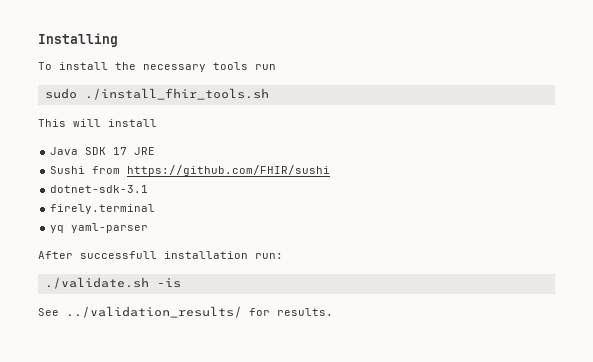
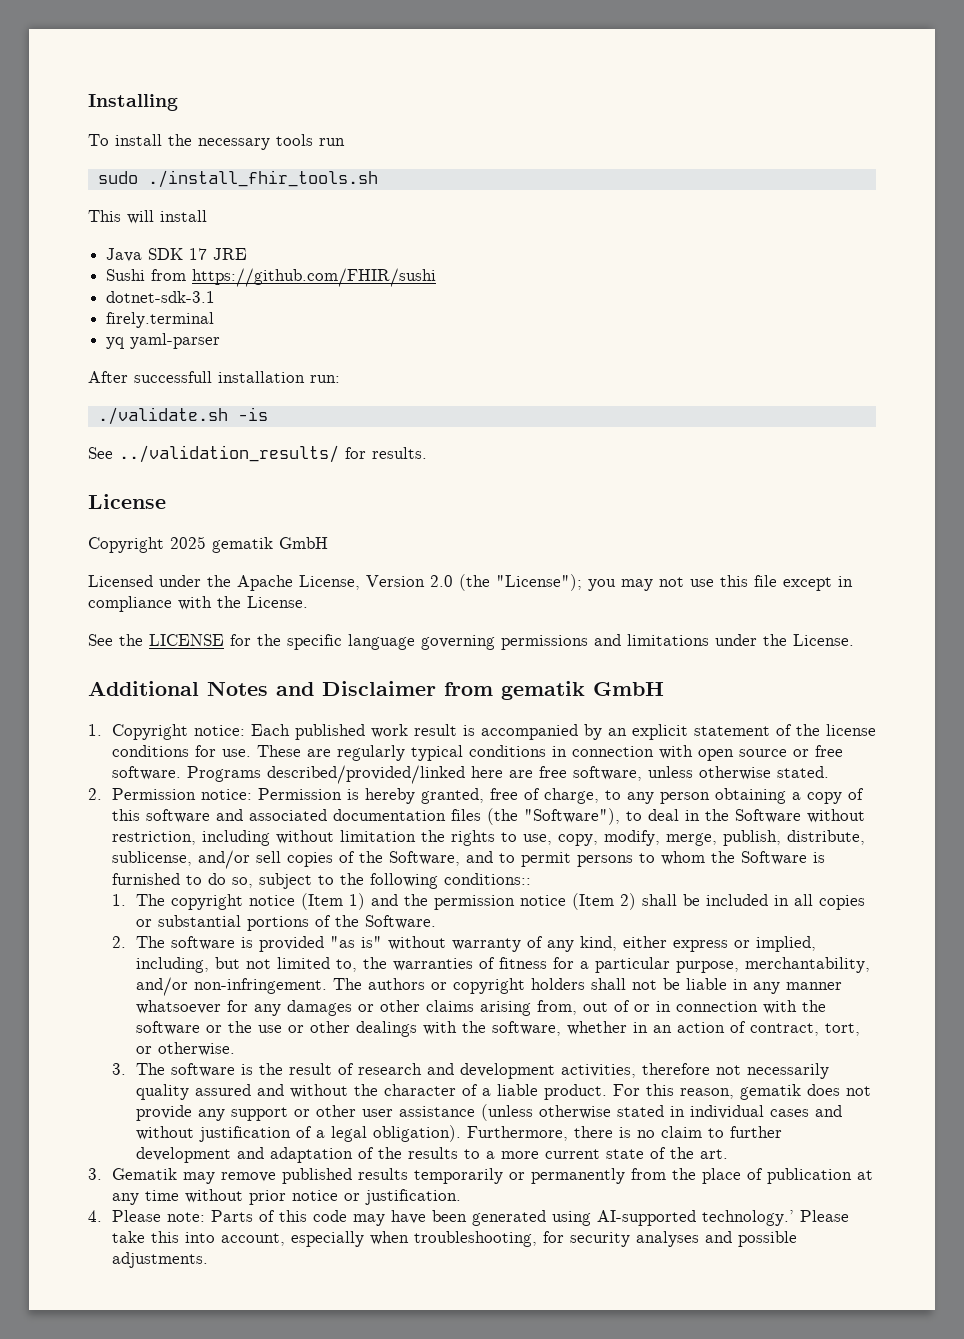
+ License
+ Copyright 2025 gematik GmbH
+ Licensed under the Apache License, Version 2.0 (the "License"); you may not use this file except in compliance with the License.
+ See the LICENSE for the specific language governing permissions and limitations under the License.
+ Additional Notes and Disclaimer from gematik GmbH
+ 1. Copyright notice: Each published work result is accompanied by an explicit statement of the license conditions for use. These are regularly typical conditions in connection with open source or free software. Programs described/provided/linked here are free software, unless otherwise stated.
+ 2. Permission notice: Permission is hereby granted, free of charge, to any person obtaining a copy of this software and associated documentation files (the "Software"), to deal in the Software without restriction, including without limitation the rights to use, copy, modify, merge, publish, distribute, sublicense, and/or sell copies of the Software, and to permit persons to whom the Software is furnished to do so, subject to the following conditions::
+ 1. The copyright notice (Item 1) and the permission notice (Item 2) shall be included in all copies or substantial portions of the Software.
+ 2. The software is provided "as is" without warranty of any kind, either express or implied, including, but not limited to, the warranties of fitness for a particular purpose, merchantability, and/or non-infringement. The authors or copyright holders shall not be liable in any manner whatsoever for any damages or other claims arising from, out of or in connection with the software or the use or other dealings with the software, whether in an action of contract, tort, or otherwise.
+ 3. The software is the result of research and development activities, therefore not necessarily quality assured and without the character of a liable product. For this reason, gematik does not provide any support or other user assistance (unless otherwise stated in individual cases and without justification of a legal obligation). Furthermore, there is no claim to further development and adaptation of the results to a more current state of the art.
+ 3. Gematik may remove published results temporarily or permanently from the place of publication at any time without prior notice or justification.
+ 4. Please note: Parts of this code may have been generated using AI-supported technology.’ Please take this into account, especially when troubleshooting, for security analyses and possible adjustments.

